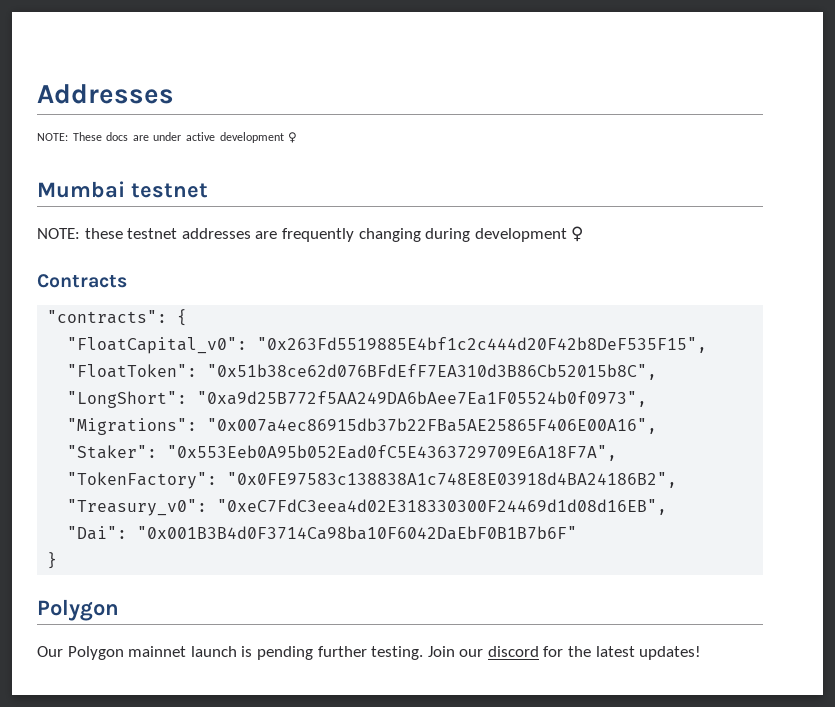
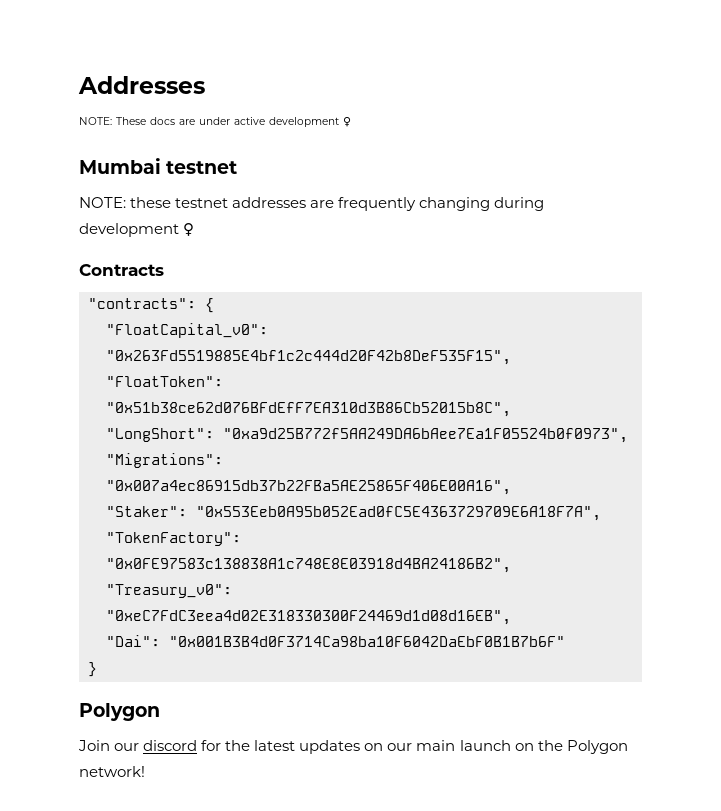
- Our Polygon mainnet launch is pending further testing. Join our discord for the latest updates!
+ Join our discord for the latest updates on our main launch on the Polygon network!

